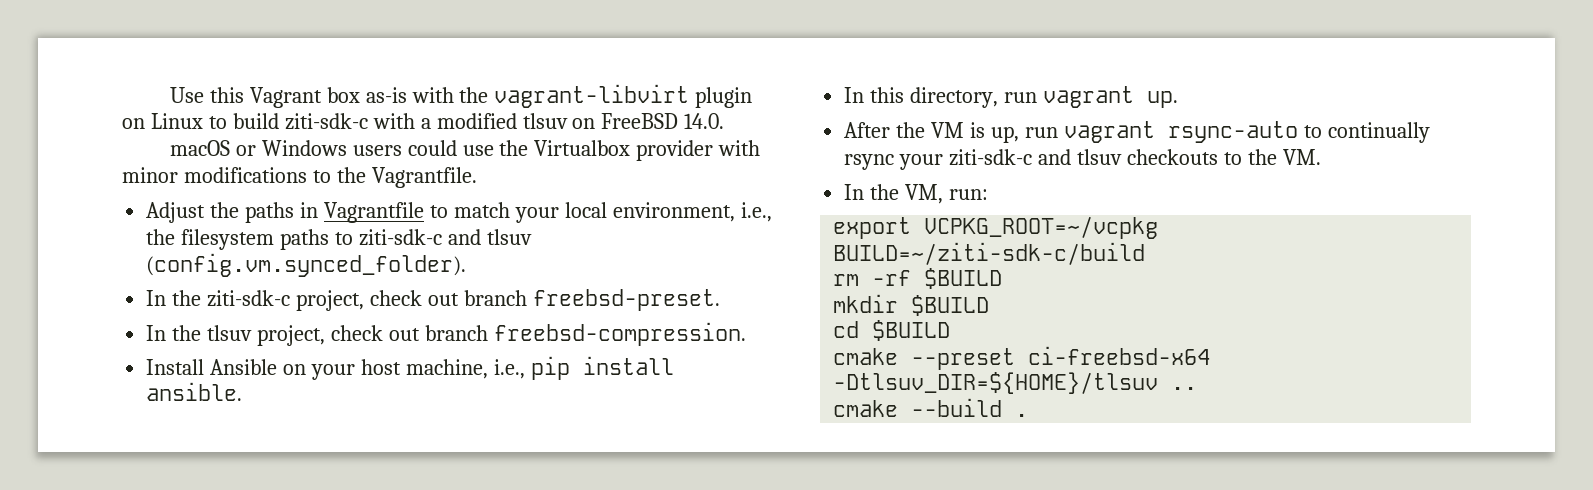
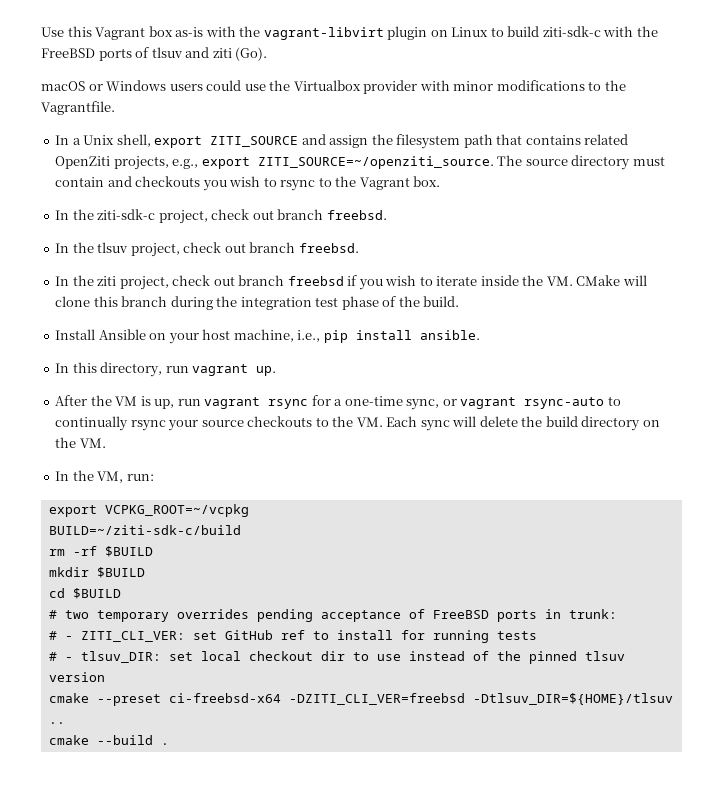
- Use this Vagrant box as-is with the vagrant-libvirt plugin on Linux to build ziti-sdk-c with a modified tlsuv on FreeBSD 14.0.
+ Use this Vagrant box as-is with the vagrant-libvirt plugin on Linux to build ziti-sdk-c with the FreeBSD ports of tlsuv and ziti (Go).
- Adjust the paths in Vagrantfile to match your local environment, i.e., the filesystem paths to ziti-sdk-c and tlsuv (config.vm.synced_folder).
+ In a Unix shell, export ZITI_SOURCE and assign the filesystem path that contains related OpenZiti projects, e.g., export ZITI_SOURCE=~/openziti_source. The source directory must contain and checkouts you wish to rsync to the Vagrant box.
- In the ziti-sdk-c project, check out branch freebsd-preset.
+ In the ziti-sdk-c project, check out branch freebsd.
- In the tlsuv project, check out branch freebsd-compression.
+ In the tlsuv project, check out branch freebsd.
+ In the ziti project, check out branch freebsd if you wish to iterate inside the VM. CMake will clone this branch during the integration test phase of the build.
- After the VM is up, run vagrant rsync-auto to continually rsync your ziti-sdk-c and tlsuv checkouts to the VM.
+ After the VM is up, run vagrant rsync for a one-time sync, or vagrant rsync-auto to continually rsync your source checkouts to the VM. Each sync will delete the build directory on the VM.
+ # two temporary overrides pending acceptance of FreeBSD ports in trunk:
+ # - ZITI_CLI_VER: set GitHub ref to install for running tests
+ # - tlsuv_DIR: set local checkout dir to use instead of the pinned tlsuv version
- cmake --preset ci-freebsd-x64 -Dtlsuv_DIR=${HOME}/tlsuv ..
+ cmake --preset ci-freebsd-x64 -DZITI_CLI_VER=freebsd -Dtlsuv_DIR=${HOME}/tlsuv ..

